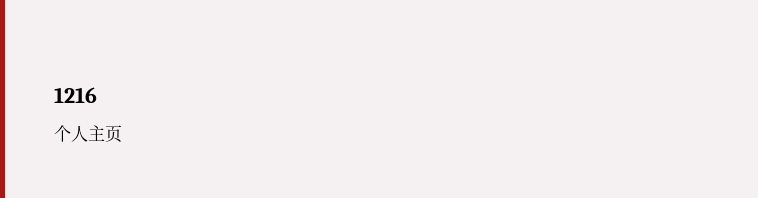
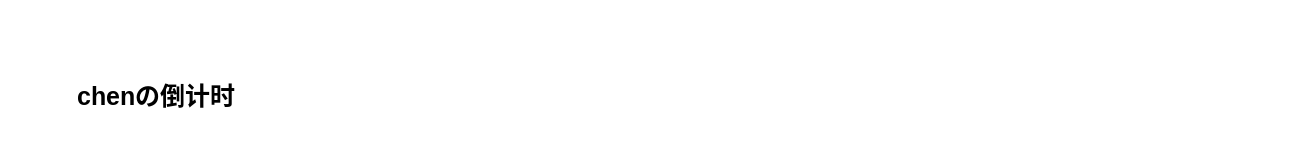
- 1216
- 个人主页
+ chenの倒计时

